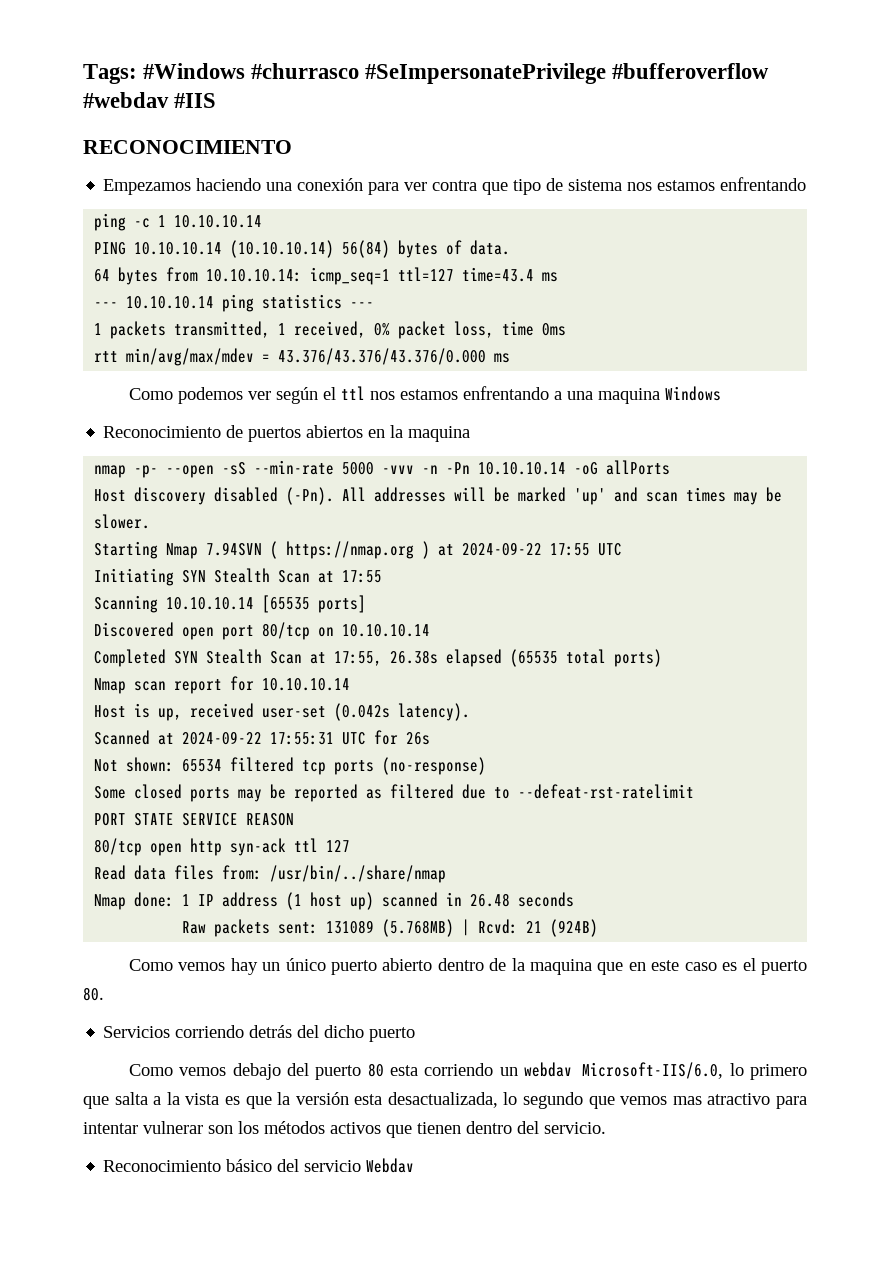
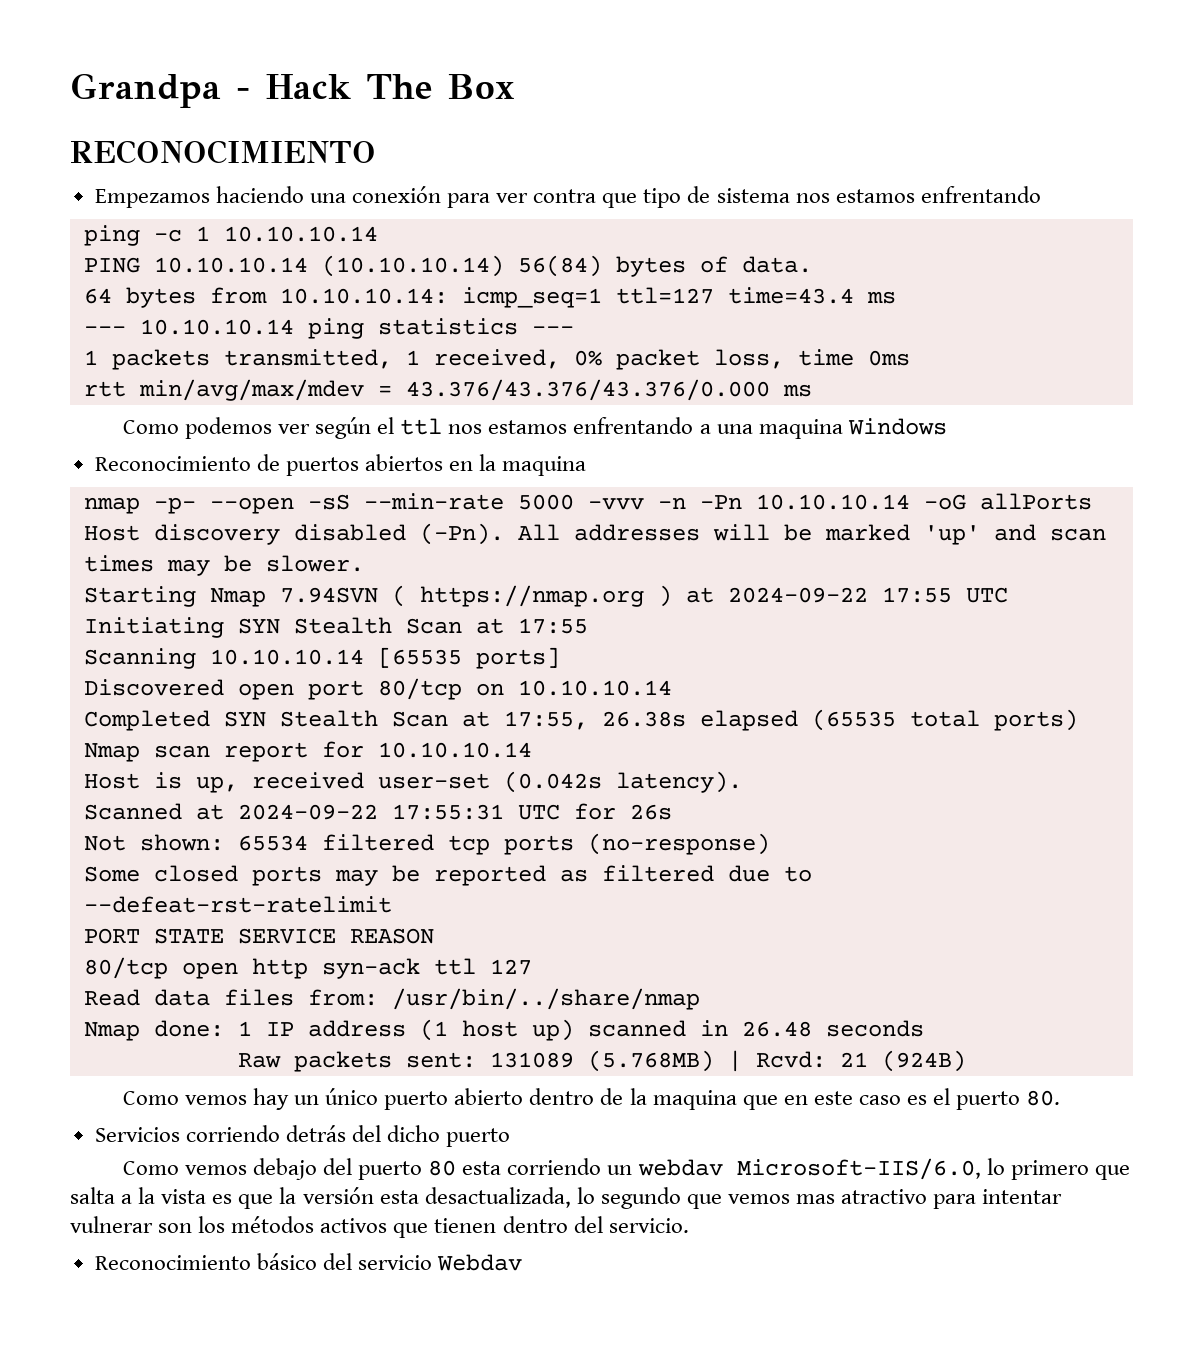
- Tags: #Windows #churrasco #SeImpersonatePrivilege #bufferoverflow #webdav #IIS
+ Grandpa - Hack The Box

